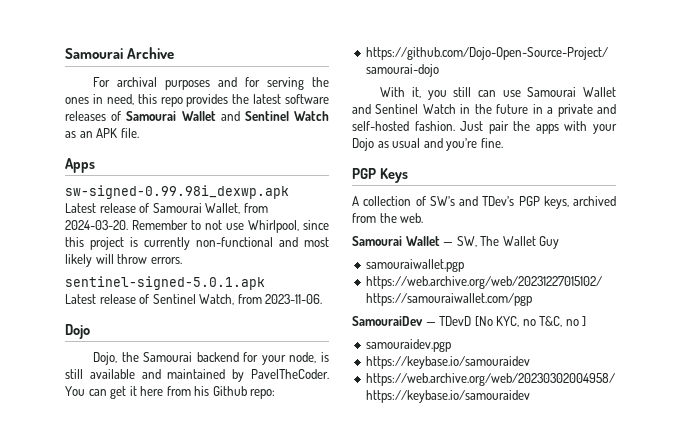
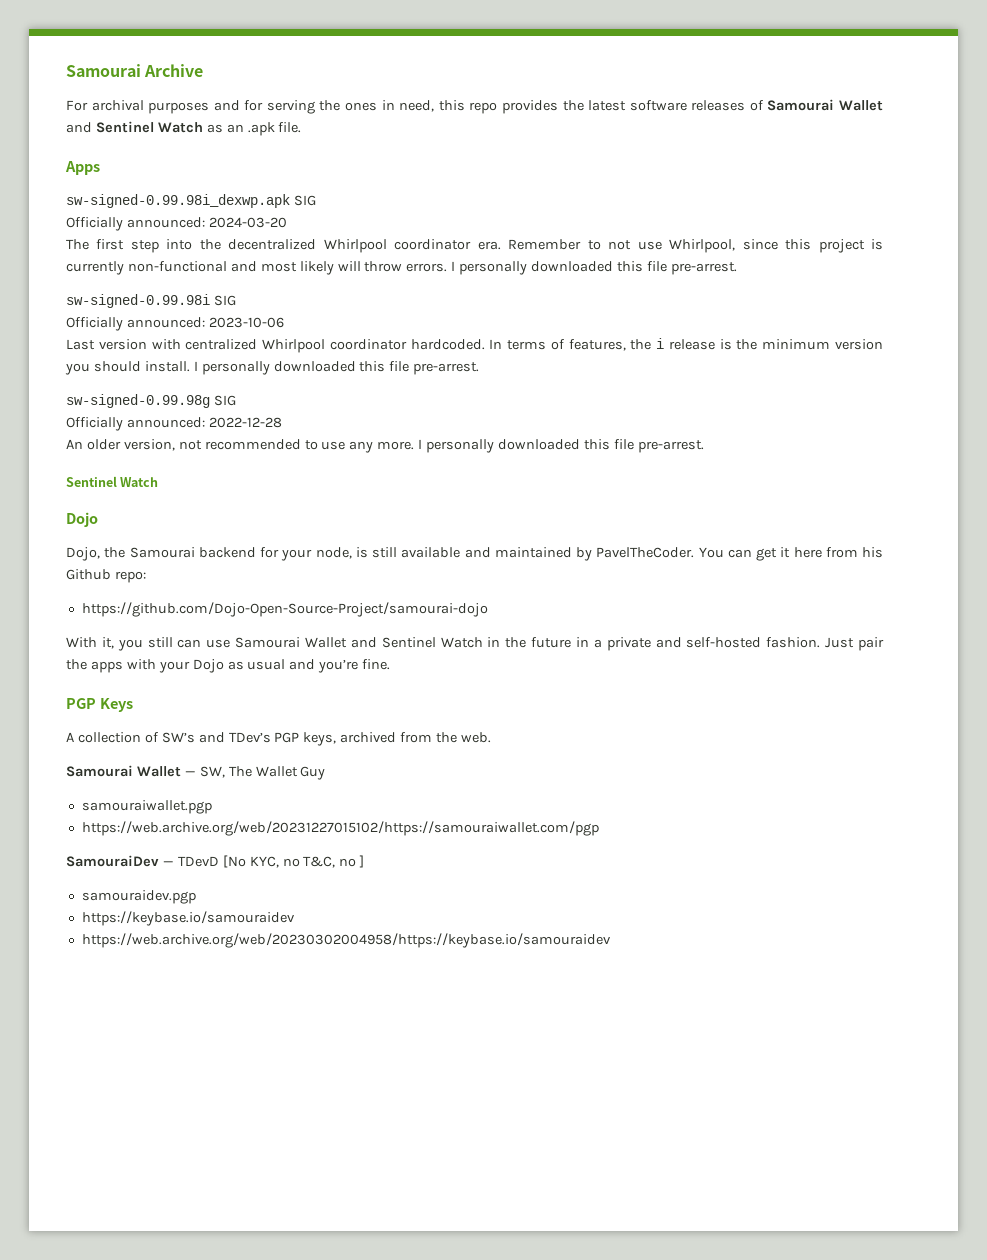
- For archival purposes and for serving the ones in need, this repo provides the latest software releases of Samourai Wallet and Sentinel Watch as an APK file.
+ For archival purposes and for serving the ones in need, this repo provides the latest software releases of Samourai Wallet and Sentinel Watch as an .apk file.
- sw-signed-0.99.98i_dexwp.apk
- Latest release of Samourai Wallet, from 2024-03-20.
+ sw-signed-0.99.98i_dexwp.apk SIG
+ Officially announced: 2024-03-20
+ The first step into the decentralized Whirlpool coordinator era.
- Remember to not use Whirlpool, since this project is currently non-functional and most likely will throw errors.
- sentinel-signed-5.0.1.apk
- Latest release of Sentinel Watch, from 2023-11-06.
+ Remember to not use Whirlpool, since this project is currently non-functional and most likely will throw errors. I personally downloaded this file pre-arrest.
+ sw-signed-0.99.98i SIG
+ Officially announced: 2023-10-06
+ Last version with centralized Whirlpool coordinator hardcoded. In terms of features, the i release is the minimum version you should install. I personally downloaded this file pre-arrest.
+ sw-signed-0.99.98g SIG
+ Officially announced: 2022-12-28
+ An older version, not recommended to use any more. I personally downloaded this file pre-arrest.
+ Sentinel Watch

